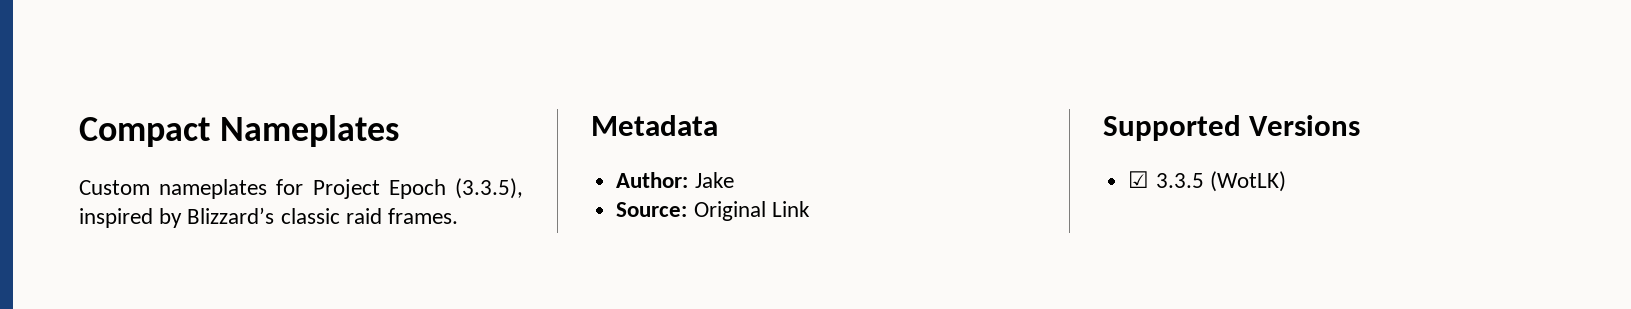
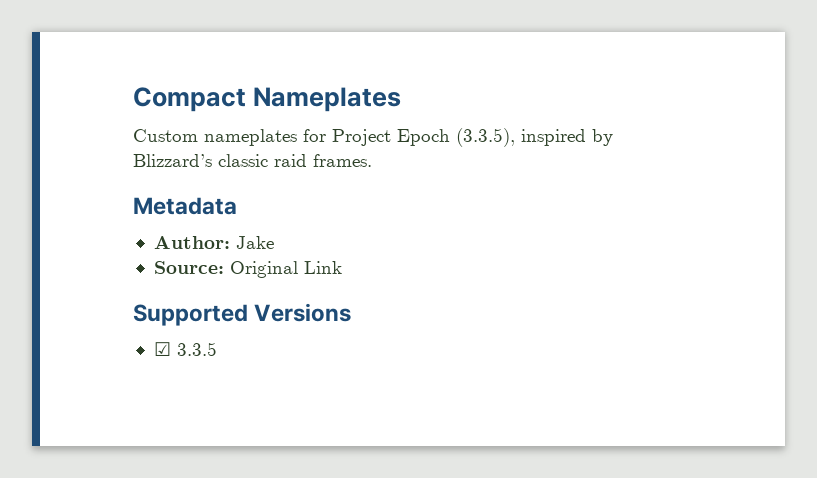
- ☑ 3.3.5 (WotLK)
+ ☑ 3.3.5

